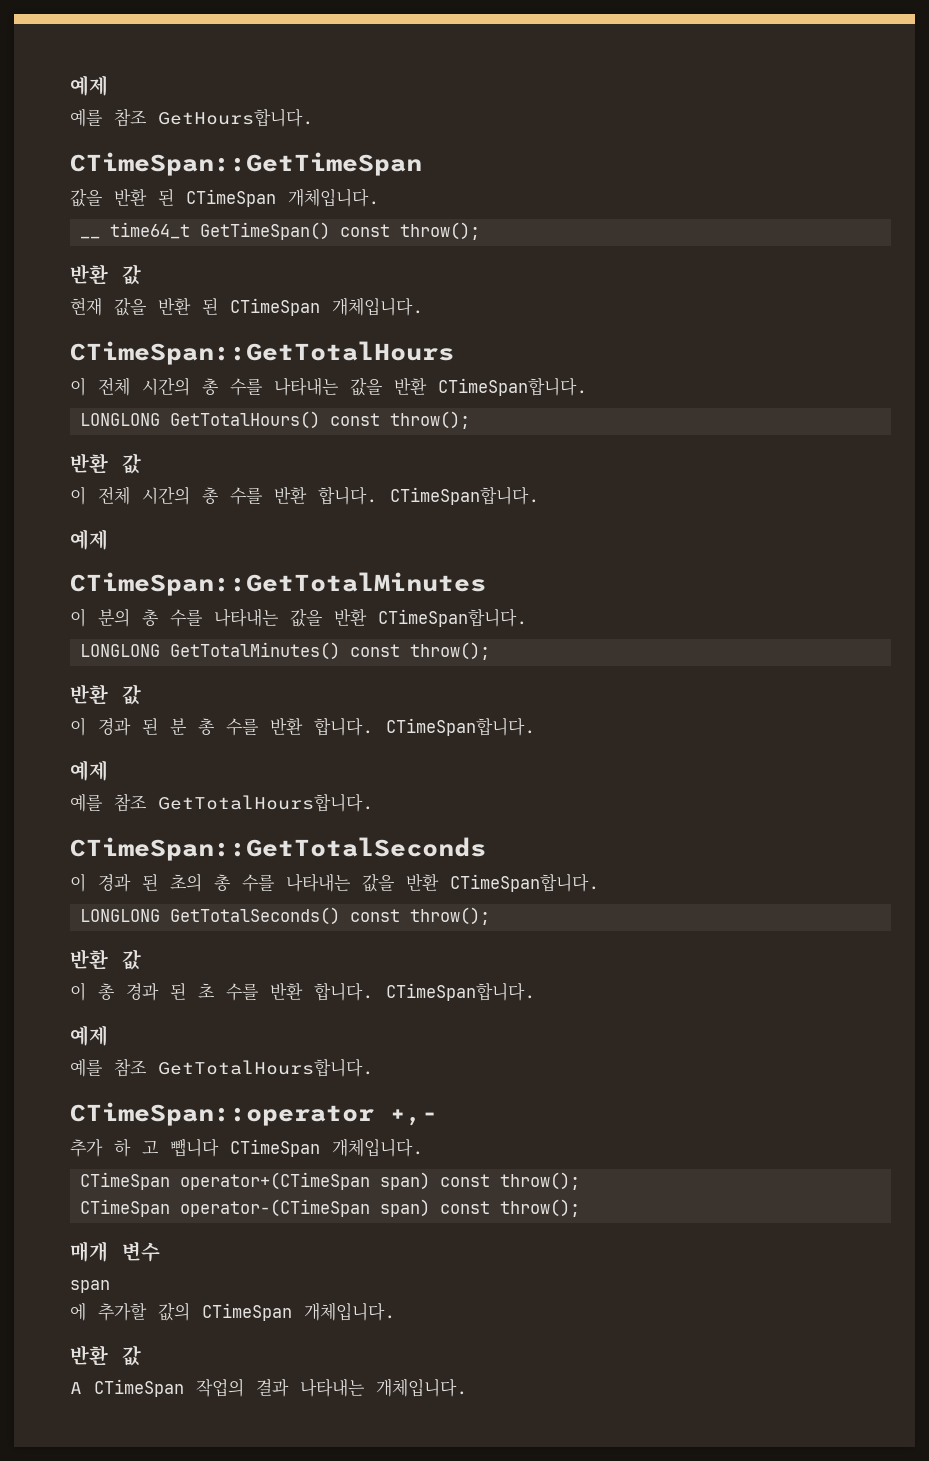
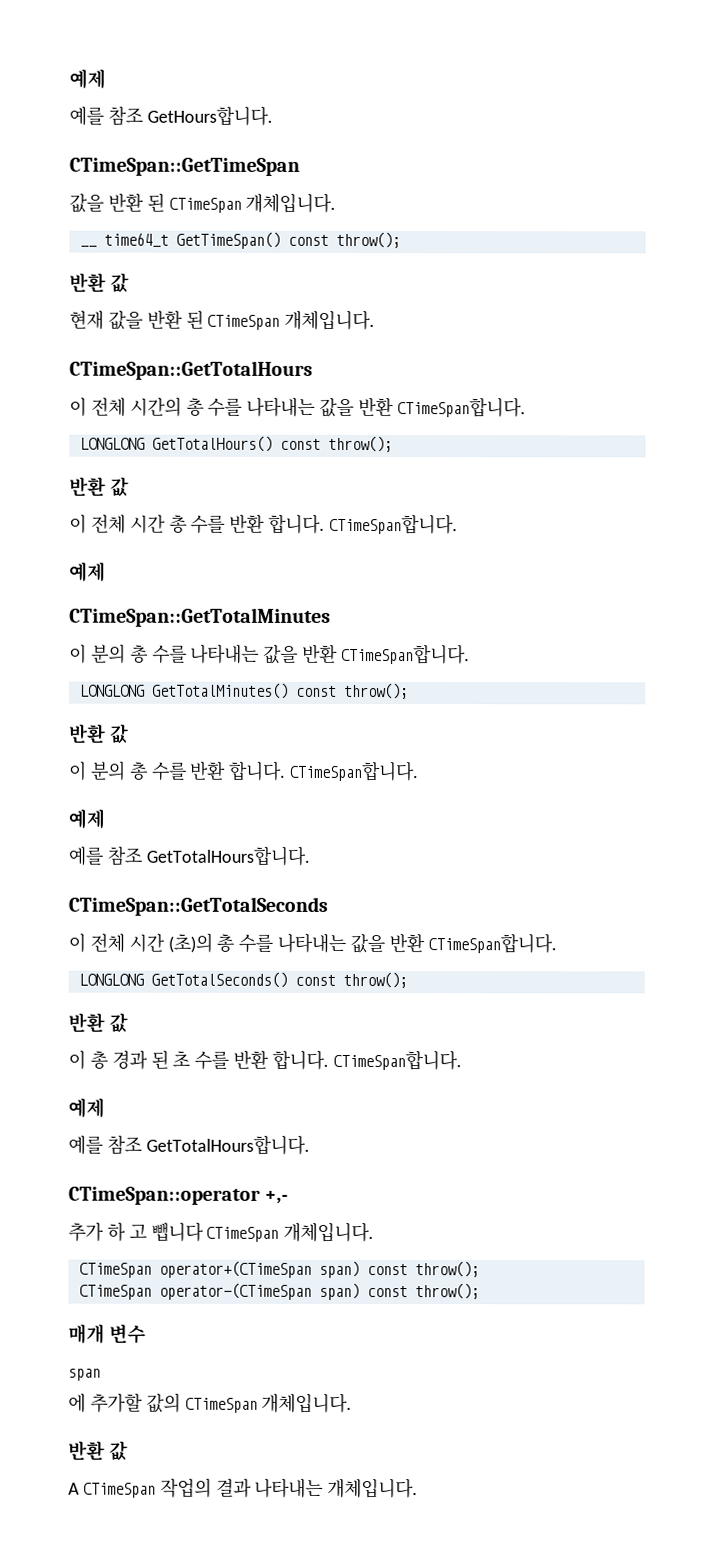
- 이 전체 시간의 총 수를 반환 합니다.
+ 이 전체 시간 총 수를 반환 합니다.
- 이 경과 된 분 총 수를 반환 합니다.
+ 이 분의 총 수를 반환 합니다.
- 이 경과 된 초의 총 수를 나타내는 값을 반환 CTimeSpan합니다.
+ 이 전체 시간 (초)의 총 수를 나타내는 값을 반환 CTimeSpan합니다.

